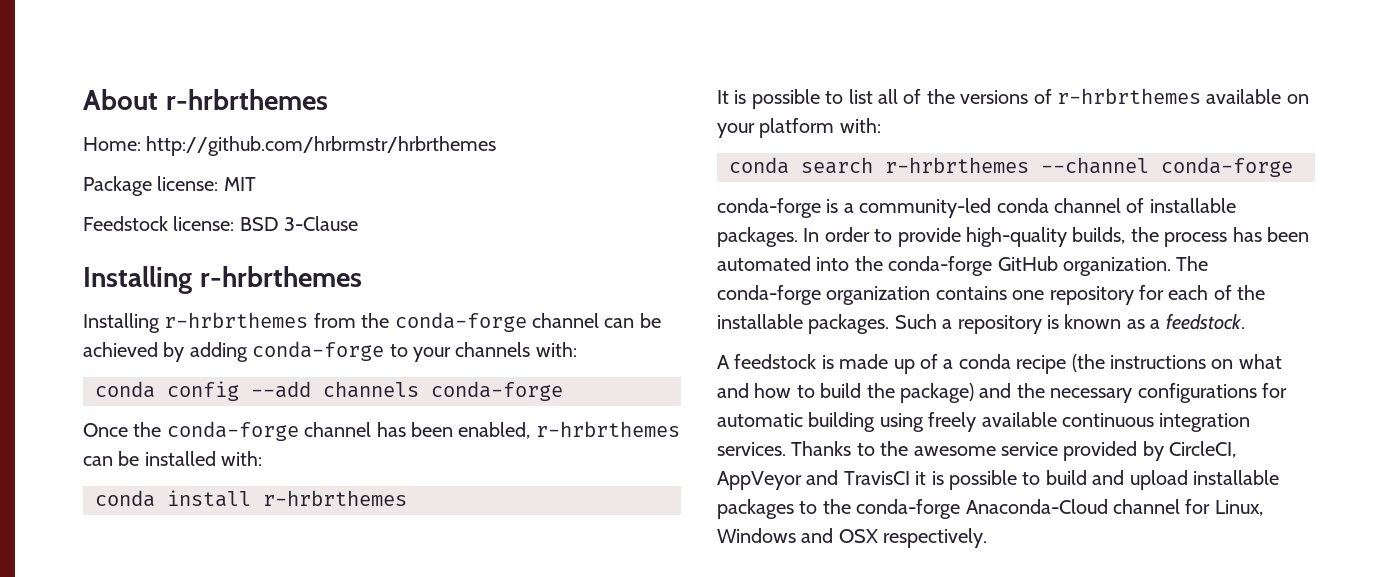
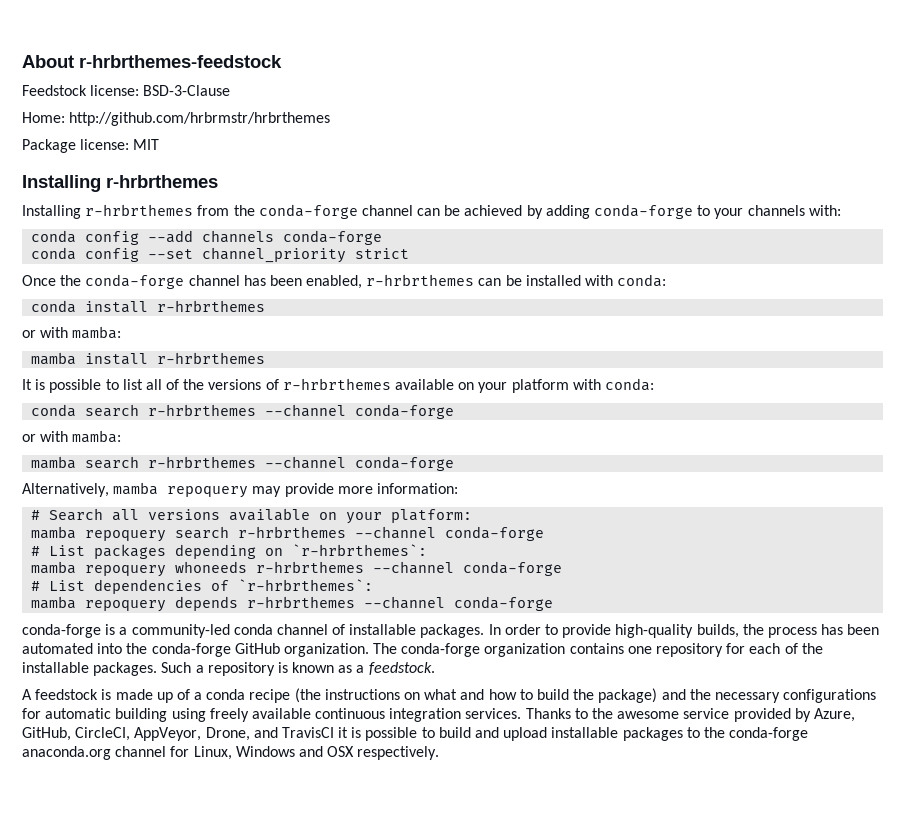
- About r-hrbrthemes
+ About r-hrbrthemes-feedstock
+ Feedstock license: BSD-3-Clause
- Feedstock license: BSD 3-Clause
+ conda config --set channel_priority strict
- Once the conda-forge channel has been enabled, r-hrbrthemes can be installed with:
+ Once the conda-forge channel has been enabled, r-hrbrthemes can be installed with conda:
  conda install r-hrbrthemes
+ or with mamba:
+ mamba install r-hrbrthemes
- It is possible to list all of the versions of r-hrbrthemes available on your platform with:
+ It is possible to list all of the versions of r-hrbrthemes available on your platform with conda:
  conda search r-hrbrthemes --channel conda-forge
+ or with mamba:
+ mamba search r-hrbrthemes --channel conda-forge
+ Alternatively, mamba repoquery may provide more information:
+ # Search all versions available on your platform:
+ mamba repoquery search r-hrbrthemes --channel conda-forge
+ # List packages depending on `r-hrbrthemes`:
+ mamba repoquery whoneeds r-hrbrthemes --channel conda-forge
+ # List dependencies of `r-hrbrthemes`:
+ mamba repoquery depends r-hrbrthemes --channel conda-forge
- Thanks to the awesome service provided by CircleCI, AppVeyor and TravisCI it is possible to build and upload installable packages to the conda-forge Anaconda-Cloud channel for Linux, Windows and OSX respectively.
+ Thanks to the awesome service provided by Azure, GitHub, CircleCI, AppVeyor, Drone, and TravisCI it is possible to build and upload installable packages to the conda-forge anaconda.org channel for Linux, Windows and OSX respectively.

